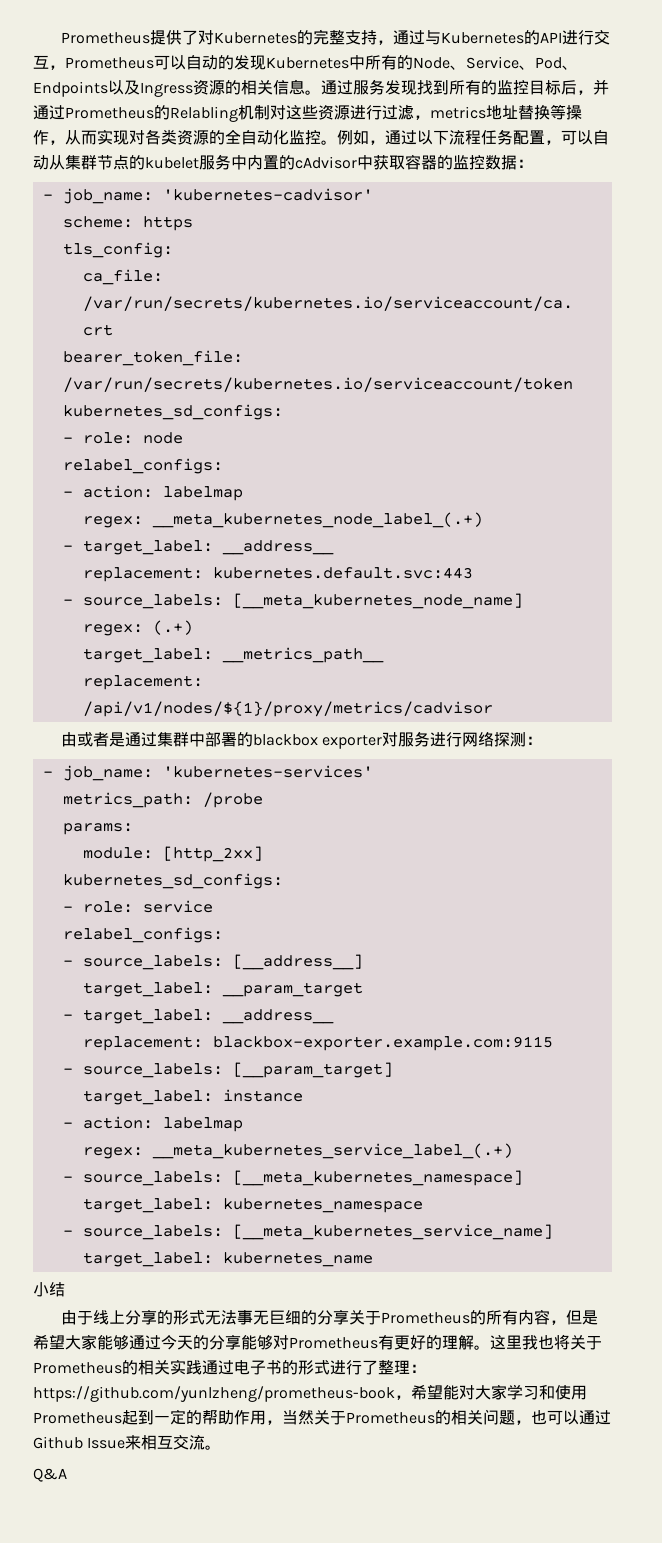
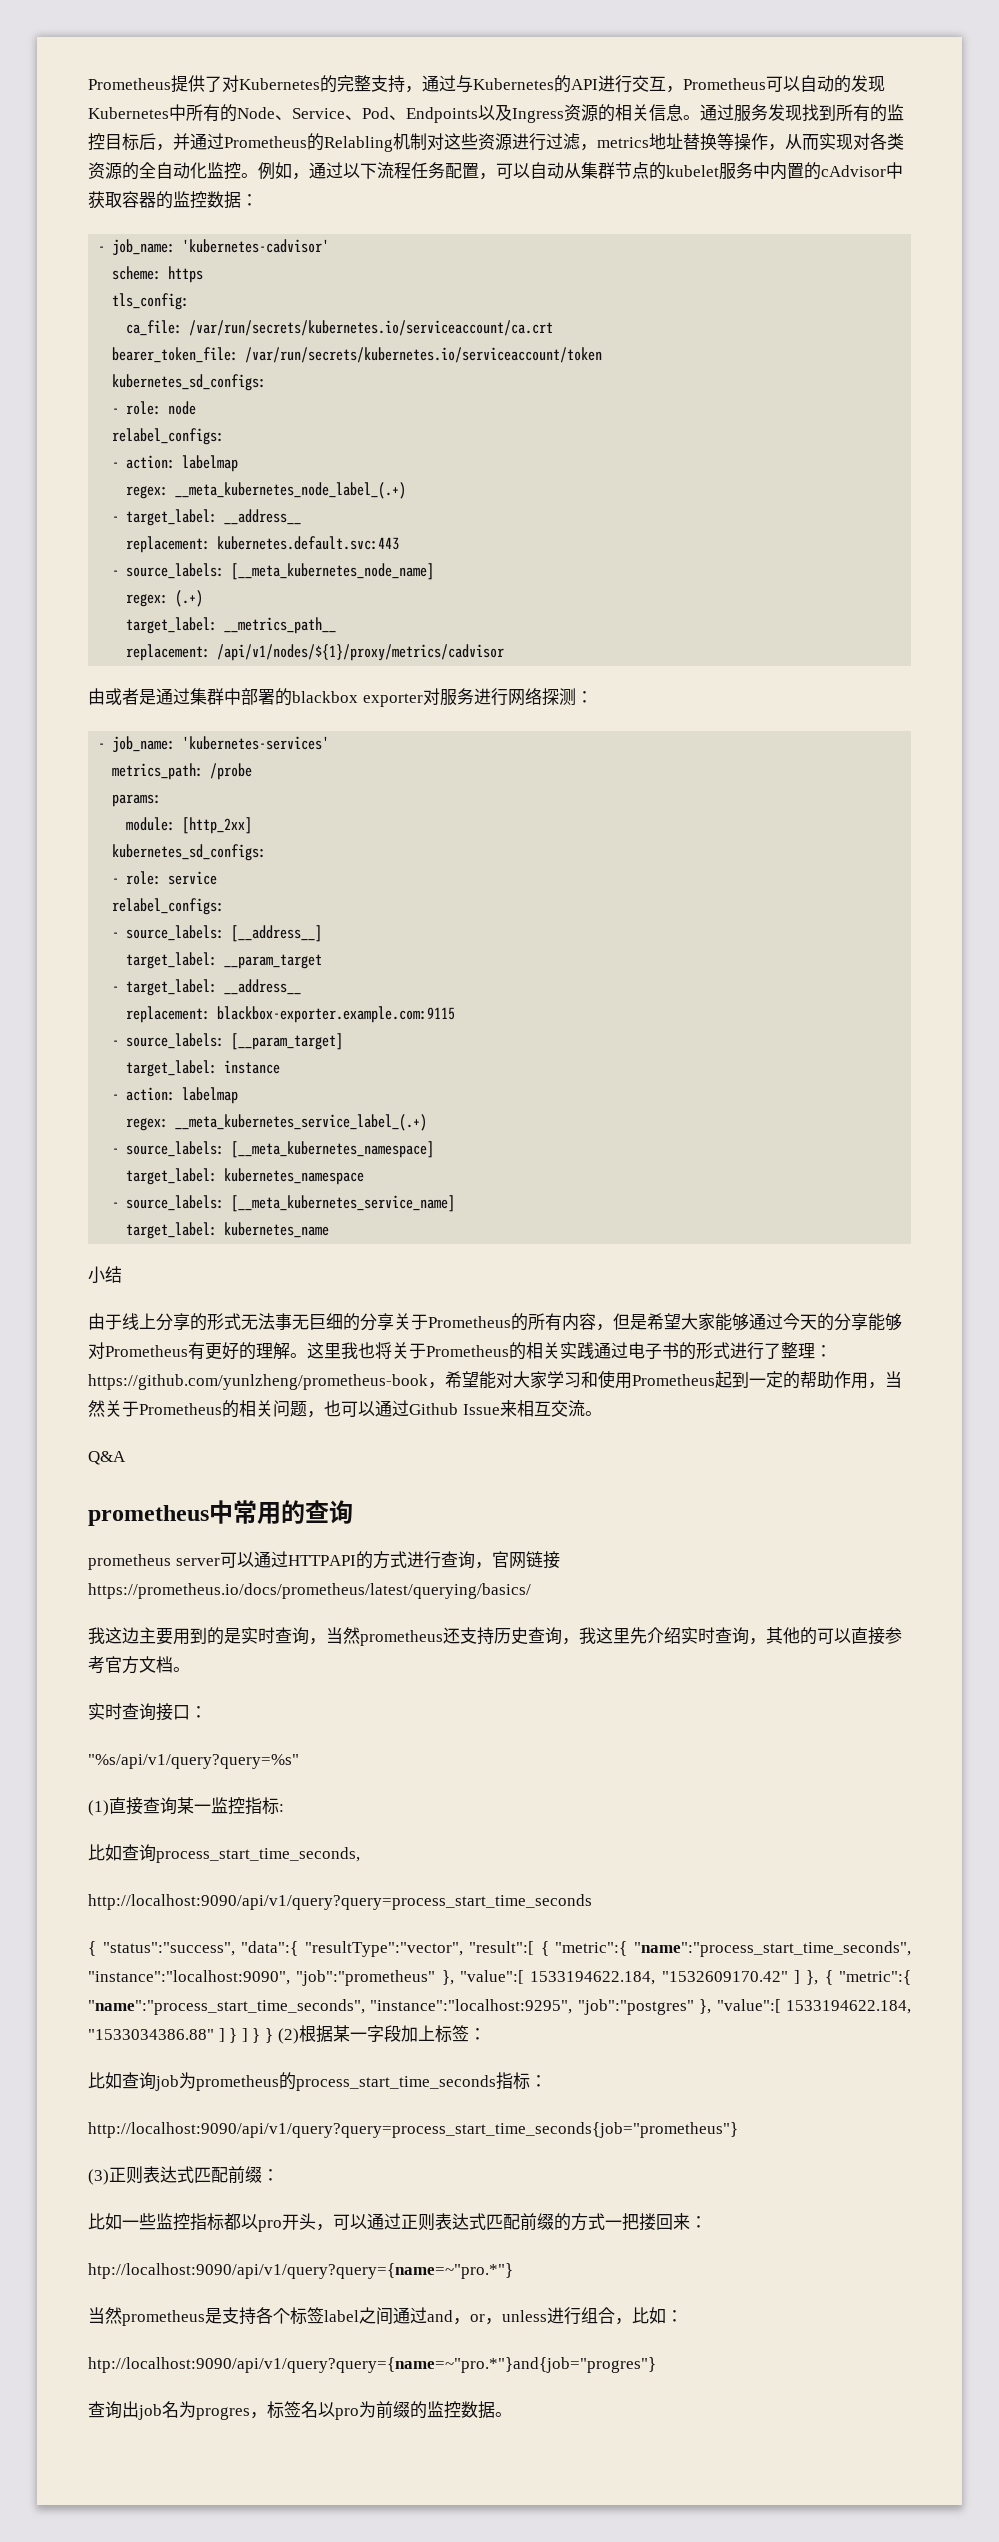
+ prometheus中常用的查询
+ prometheus server可以通过HTTPAPI的方式进行查询，官网链接https://prometheus.io/docs/prometheus/latest/querying/basics/
+ 我这边主要用到的是实时查询，当然prometheus还支持历史查询，我这里先介绍实时查询，其他的可以直接参考官方文档。
+ 实时查询接口：
+ "%s/api/v1/query?query=%s"
+ (1)直接查询某一监控指标:
+ 比如查询process_start_time_seconds,
+ http://localhost:9090/api/v1/query?query=process_start_time_seconds
+ { "status":"success", "data":{ "resultType":"vector", "result":[ { "metric":{ "name":"process_start_time_seconds", "instance":"localhost:9090", "job":"prometheus" }, "value":[ 1533194622.184, "1532609170.42" ] }, { "metric":{ "name":"process_start_time_seconds", "instance":"localhost:9295", "job":"postgres" }, "value":[ 1533194622.184, "1533034386.88" ] } ] } } (2)根据某一字段加上标签：
+ 比如查询job为prometheus的process_start_time_seconds指标：
+ http://localhost:9090/api/v1/query?query=process_start_time_seconds{job="prometheus"}
+ (3)正则表达式匹配前缀：
+ 比如一些监控指标都以pro开头，可以通过正则表达式匹配前缀的方式一把搂回来：
+ htp://localhost:9090/api/v1/query?query={name=~"pro.*"}
+ 当然prometheus是支持各个标签label之间通过and，or，unless进行组合，比如：
+ htp://localhost:9090/api/v1/query?query={name=~"pro.*"}and{job="progres"}
+ 查询出job名为progres，标签名以pro为前缀的监控数据。

